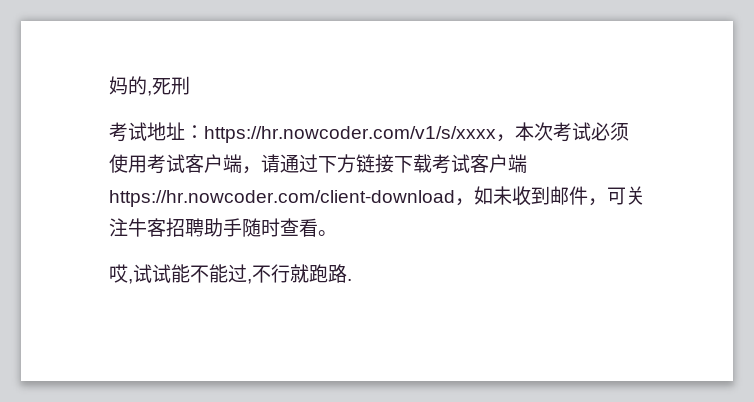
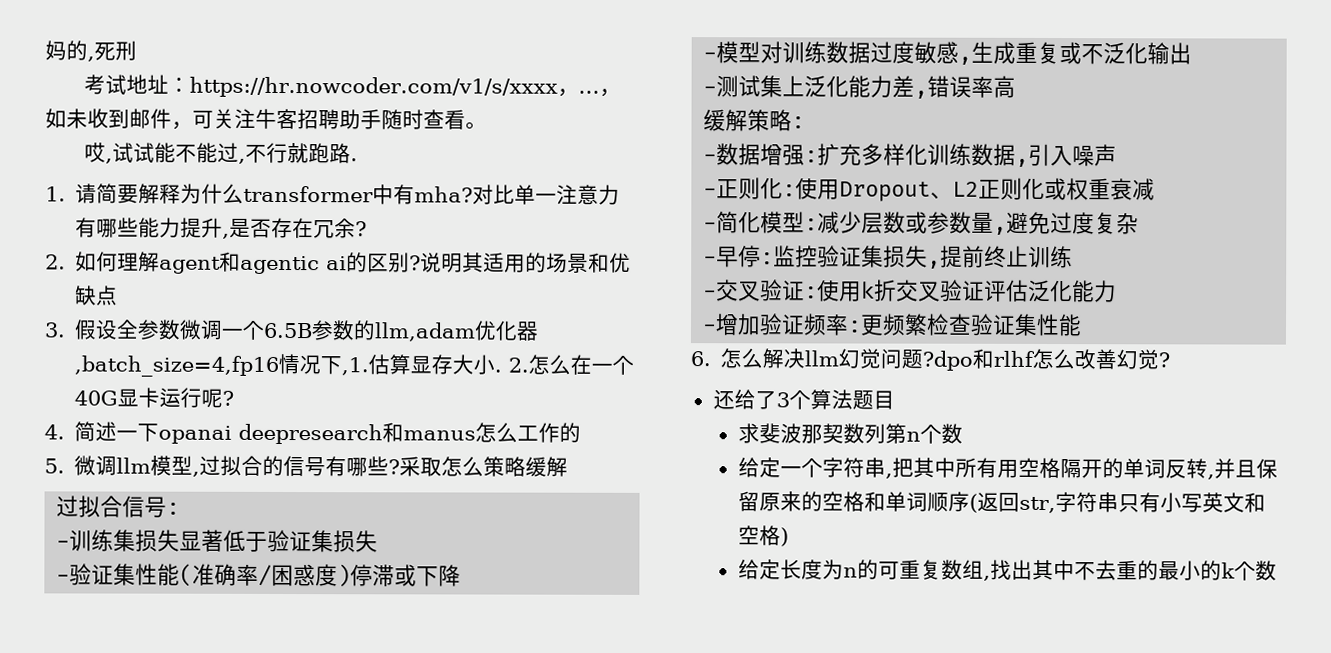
- 考试地址：https://hr.nowcoder.com/v1/s/xxxx，本次考试必须使用考试客户端，请通过下方链接下载考试客户端https://hr.nowcoder.com/client-download，如未收到邮件，可关注牛客招聘助手随时查看。
+ 考试地址：https://hr.nowcoder.com/v1/s/xxxx，...，如未收到邮件，可关注牛客招聘助手随时查看。
+ 1.请简要解释为什么transformer中有mha?对比单一注意力有哪些能力提升,是否存在冗余?
+ 2.如何理解agent和agentic ai的区别?说明其适用的场景和优缺点
+ 3.假设全参数微调一个6.5B参数的llm,adam优化器,batch_size=4,fp16情况下,1.估算显存大小. 2.怎么在一个40G显卡运行呢?
+ 4.简述一下opanai deepresearch和manus怎么工作的
+ 5.微调llm模型,过拟合的信号有哪些?采取怎么策略缓解
+ 过拟合信号:
+ -训练集损失显著低于验证集损失
+ -验证集性能(准确率/困惑度)停滞或下降
+ -模型对训练数据过度敏感,生成重复或不泛化输出
+ -测试集上泛化能力差,错误率高
+ 缓解策略:
+ -数据增强:扩充多样化训练数据,引入噪声
+ -正则化:使用Dropout、L2正则化或权重衰减
+ -简化模型:减少层数或参数量,避免过度复杂
+ -早停:监控验证集损失,提前终止训练
+ -交叉验证:使用k折交叉验证评估泛化能力
+ -增加验证频率:更频繁检查验证集性能
+ 6.怎么解决llm幻觉问题?dpo和rlhf怎么改善幻觉?
+ 还给了3个算法题目
+ 求斐波那契数列第n个数
+ 给定一个字符串,把其中所有用空格隔开的单词反转,并且保留原来的空格和单词顺序(返回str,字符串只有小写英文和空格)
+ 给定长度为n的可重复数组,找出其中不去重的最小的k个数

